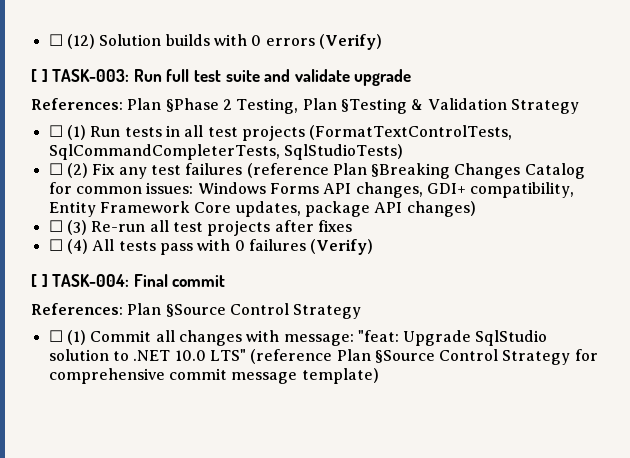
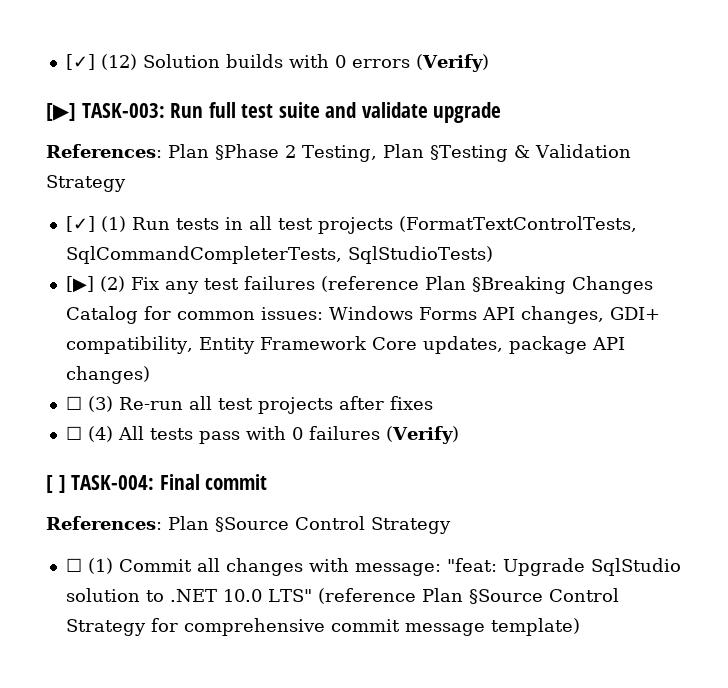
- ☐ (12) Solution builds with 0 errors (Verify)
+ [✓] (12) Solution builds with 0 errors (Verify)
- [ ] TASK-003: Run full test suite and validate upgrade
+ [▶] TASK-003: Run full test suite and validate upgrade
- ☐ (1) Run tests in all test projects (FormatTextControlTests, SqlCommandCompleterTests, SqlStudioTests)
+ [✓] (1) Run tests in all test projects (FormatTextControlTests, SqlCommandCompleterTests, SqlStudioTests)
- ☐ (2) Fix any test failures (reference Plan §Breaking Changes Catalog for common issues: Windows Forms API changes, GDI+ compatibility, Entity Framework Core updates, package API changes)
+ [▶] (2) Fix any test failures (reference Plan §Breaking Changes Catalog for common issues: Windows Forms API changes, GDI+ compatibility, Entity Framework Core updates, package API changes)

